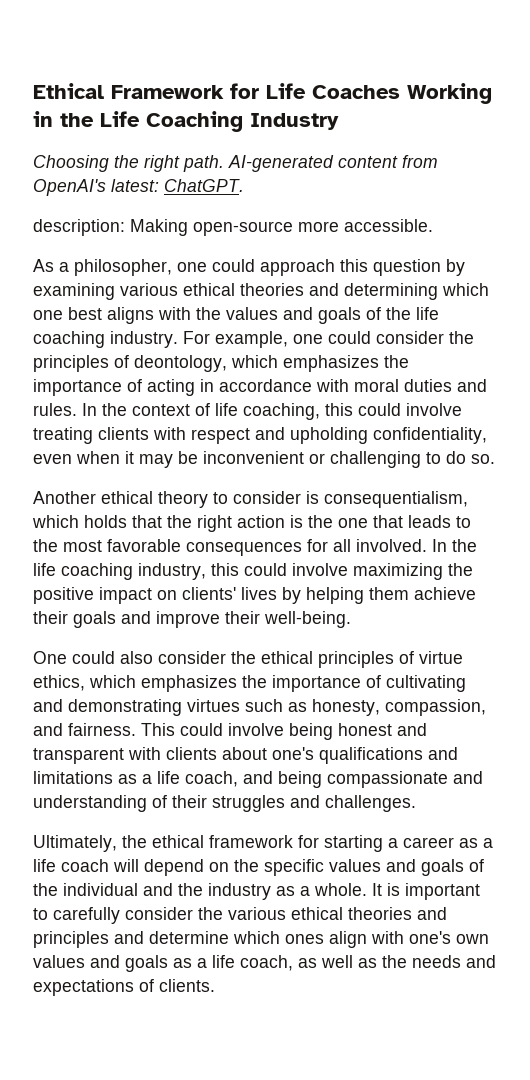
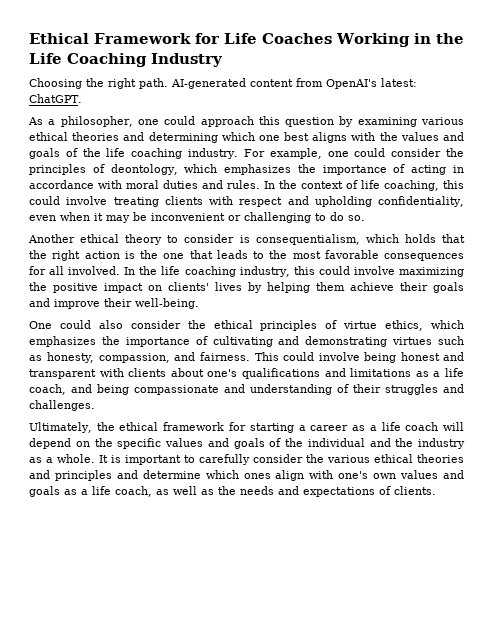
- description: Making open-source more accessible.

